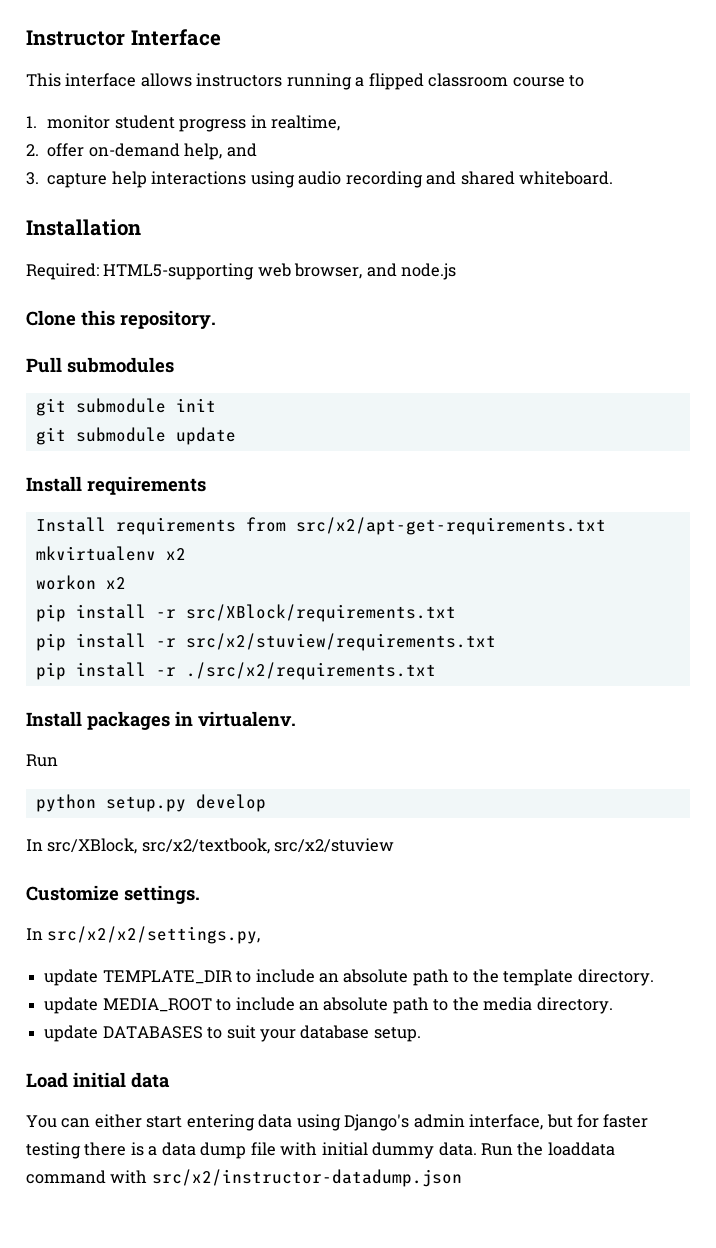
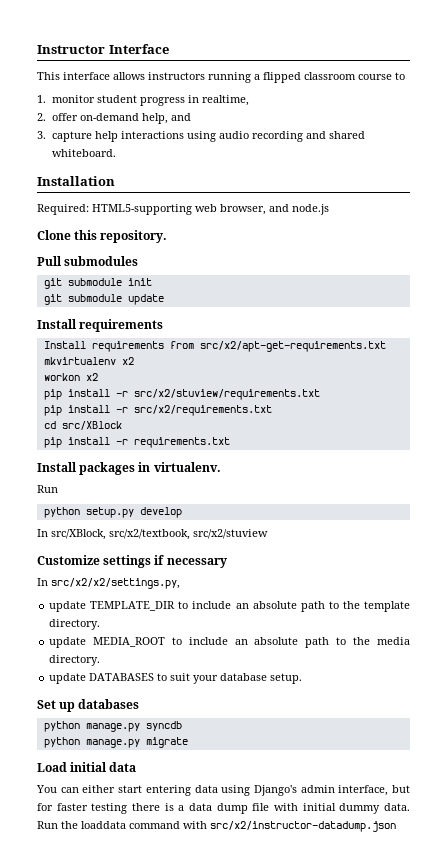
- pip install -r src/XBlock/requirements.txt
- pip install -r ./src/x2/requirements.txt
+ pip install -r src/x2/requirements.txt
+ cd src/XBlock
+ pip install -r requirements.txt
- Customize settings.
+ Customize settings if necessary
+ Set up databases
+ python manage.py syncdb
+ python manage.py migrate

